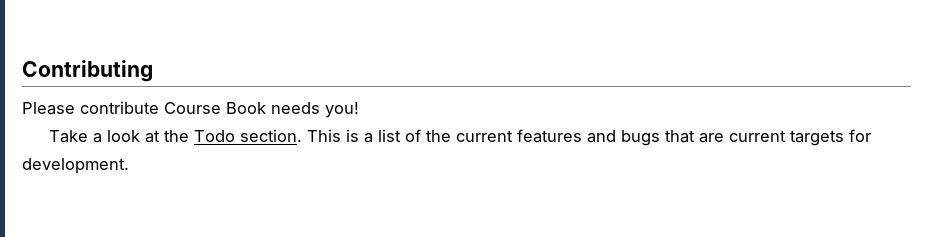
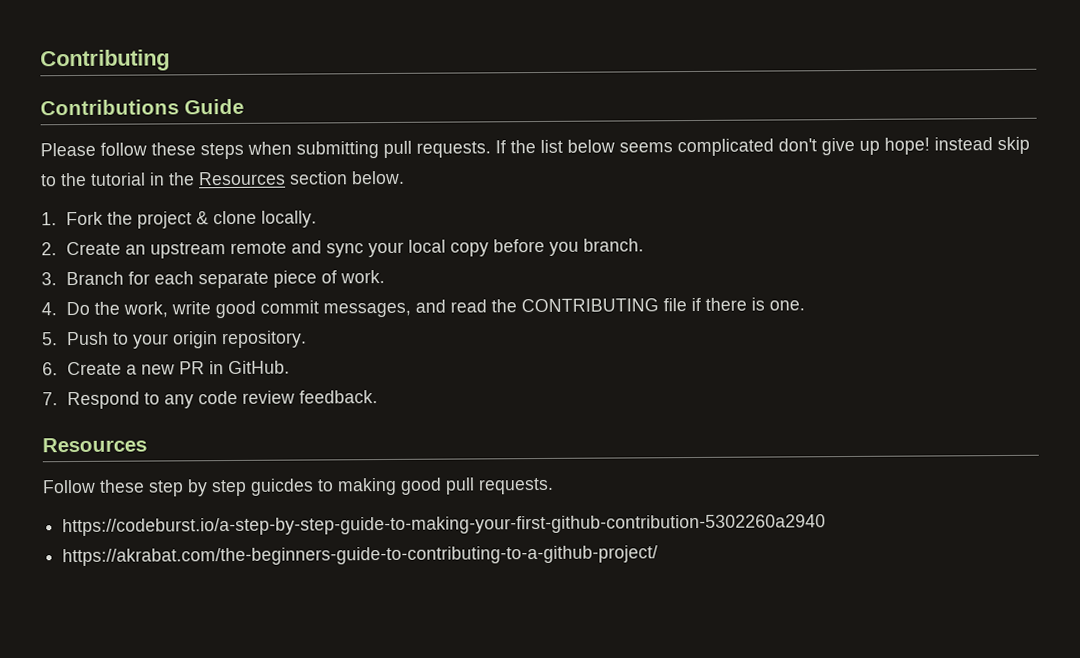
+ Contributions Guide
- Please contribute Course Book needs you!
- Take a look at the Todo section. This is a list of the current features and bugs that are current targets for development.
+ Please follow these steps when submitting pull requests. If the list below seems complicated don't give up hope! instead skip to the tutorial in the Resources section below.
+ 1. Fork the project & clone locally.
+ 2. Create an upstream remote and sync your local copy before you branch.
+ 3. Branch for each separate piece of work.
+ 4. Do the work, write good commit messages, and read the CONTRIBUTING file if there is one.
+ 5. Push to your origin repository.
+ 6. Create a new PR in GitHub.
+ 7. Respond to any code review feedback.
+ Resources
+ Follow these step by step guicdes to making good pull requests.
+ https://codeburst.io/a-step-by-step-guide-to-making-your-first-github-contribution-5302260a2940
+ https://akrabat.com/the-beginners-guide-to-contributing-to-a-github-project/

